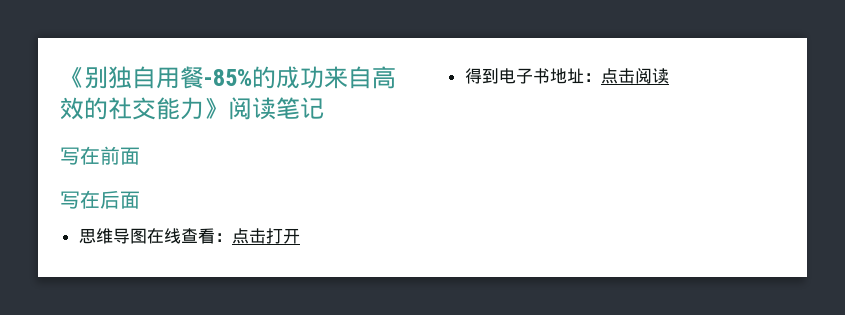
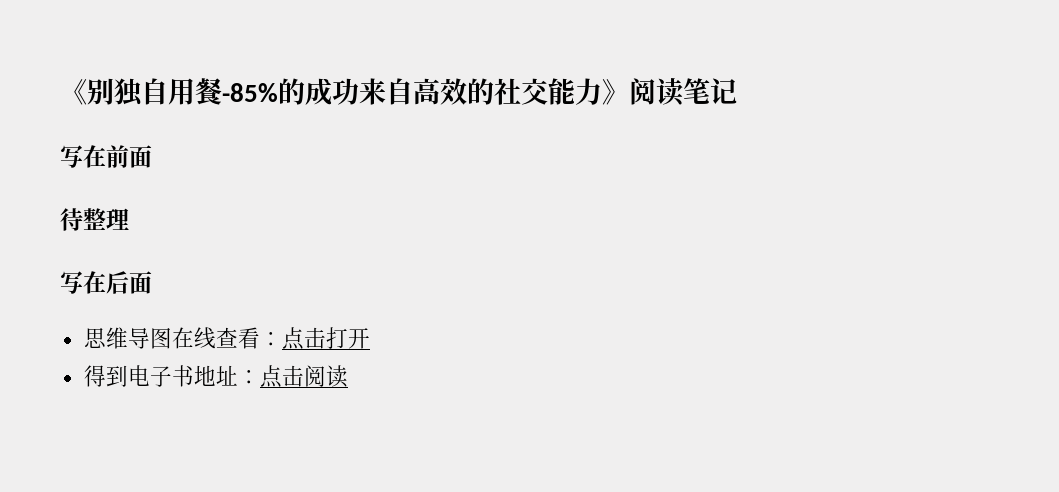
+ 待整理

